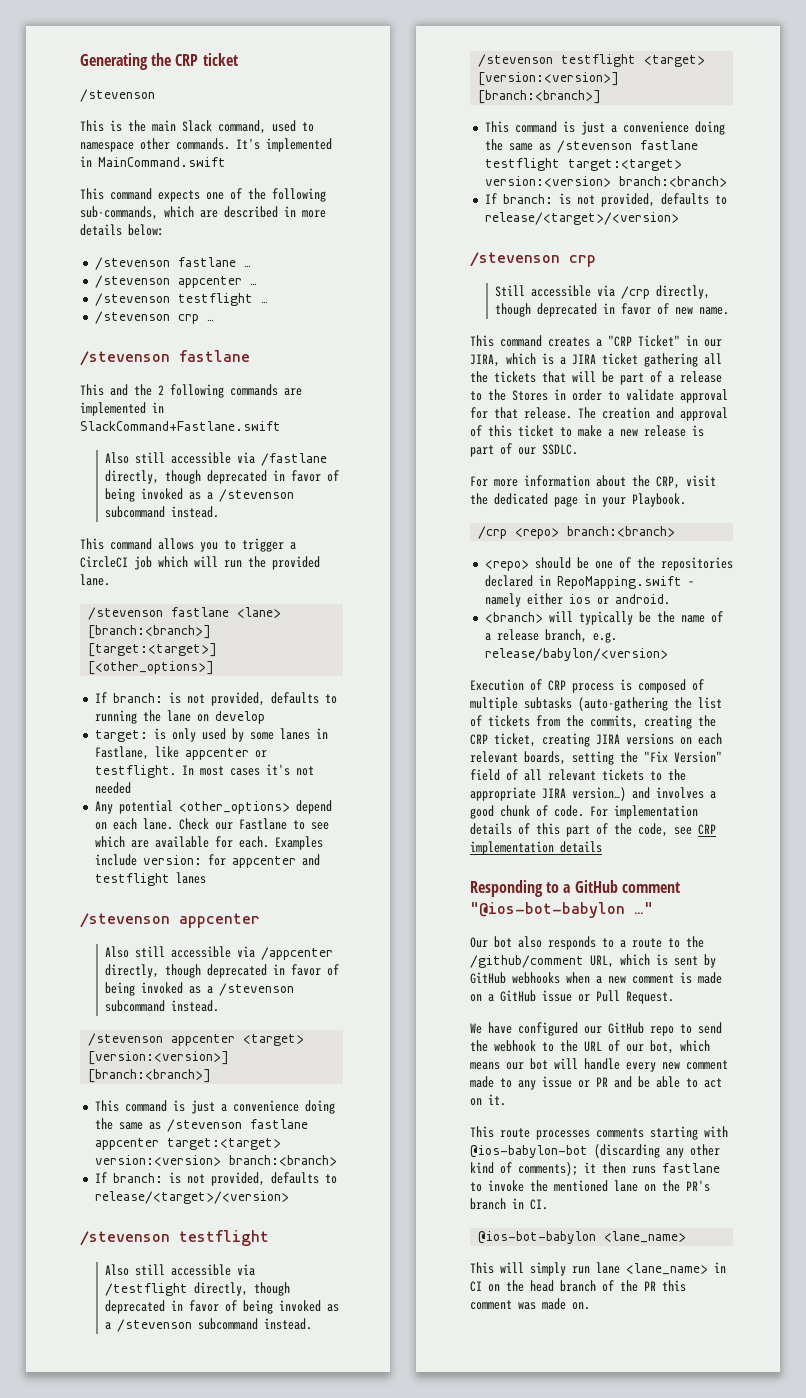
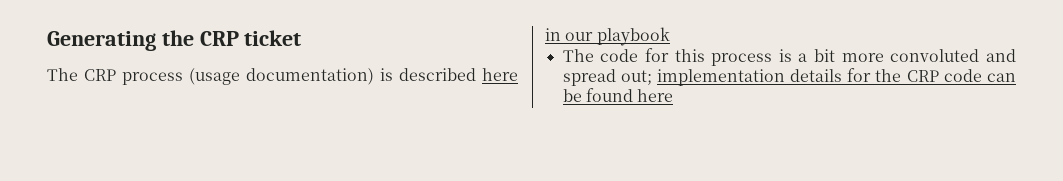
  Generating the CRP ticket
- /stevenson
- This is the main Slack command, used to namespace other commands. It's implemented in MainCommand.swift
- This command expects one of the following sub-commands, which are described in more details below:
- /stevenson fastlane …
- /stevenson appcenter …
- /stevenson testflight …
- /stevenson crp …
- /stevenson fastlane
- This and the 2 following commands are implemented in SlackCommand+Fastlane.swift
- Also still accessible via /fastlane directly, though deprecated in favor of being invoked as a /stevenson subcommand instead.
- This command allows you to trigger a CircleCI job which will run the provided lane.
- /stevenson fastlane <lane> [branch:<branch>] [target:<target>] [<other_options>]
- If branch: is not provided, defaults to running the lane on develop
- target: is only used by some lanes in Fastlane, like appcenter or testflight. In most cases it's not needed
- Any potential <other_options> depend on each lane. Check our Fastlane to see which are available for each. Examples include version: for appcenter and testflight lanes
- /stevenson appcenter
- Also still accessible via /appcenter directly, though deprecated in favor of being invoked as a /stevenson subcommand instead.
- /stevenson appcenter <target> [version:<version>] [branch:<branch>]
- This command is just a convenience doing the same as /stevenson fastlane appcenter target:<target> version:<version> branch:<branch>
- If branch: is not provided, defaults to release/<target>/<version>
- /stevenson testflight
- Also still accessible via /testflight directly, though deprecated in favor of being invoked as a /stevenson subcommand instead.
- /stevenson testflight <target> [version:<version>] [branch:<branch>]
- This command is just a convenience doing the same as /stevenson fastlane testflight target:<target> version:<version> branch:<branch>
- If branch: is not provided, defaults to release/<target>/<version>
- /stevenson crp
- Still accessible via /crp directly, though deprecated in favor of new name.
- This command creates a "CRP Ticket" in our JIRA, which is a JIRA ticket gathering all the tickets that will be part of a release to the Stores in order to validate approval for that release. The creation and approval of this ticket to make a new release is part of our SSDLC.
- For more information about the CRP, visit the dedicated page in your Playbook.
- /crp <repo> branch:<branch>
- <repo> should be one of the repositories declared in RepoMapping.swift – namely either ios or android.
- <branch> will typically be the name of a release branch, e.g. release/babylon/<version>
- Execution of CRP process is composed of multiple subtasks (auto-gathering the list of tickets from the commits, creating the CRP ticket, creating JIRA versions on each relevant boards, setting the "Fix Version" field of all relevant tickets to the appropriate JIRA version…) and involves a good chunk of code. For implementation details of this part of the code, see CRP implementation details
- Responding to a GitHub comment "@ios-bot-babylon …"
- Our bot also responds to a route to the /github/comment URL, which is sent by GitHub webhooks when a new comment is made on a GitHub issue or Pull Request.
- We have configured our GitHub repo to send the webhook to the URL of our bot, which means our bot will handle every new comment made to any issue or PR and be able to act on it.
- This route processes comments starting with @ios-babylon-bot (discarding any other kind of comments); it then runs fastlane to invoke the mentioned lane on the PR's branch in CI.
- @ios-bot-babylon <lane_name>
- This will simply run lane <lane_name> in CI on the head branch of the PR this comment was made on.
+ The CRP process (usage documentation) is described here in our playbook
+ The code for this process is a bit more convoluted and spread out; implementation details for the CRP code can be found here

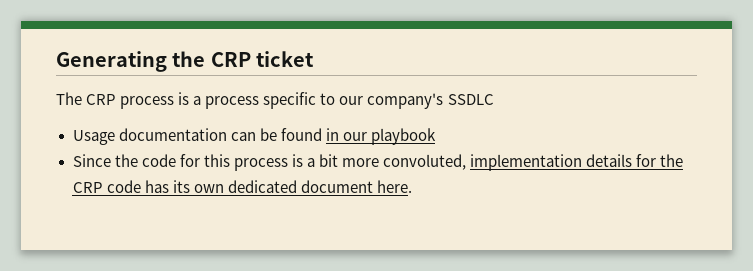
- The CRP process (usage documentation) is described here in our playbook
+ The CRP process is a process specific to our company's SSDLC
+ Usage documentation can be found in our playbook
- The code for this process is a bit more convoluted and spread out; implementation details for the CRP code can be found here
+ Since the code for this process is a bit more convoluted, implementation details for the CRP code has its own dedicated document here.

